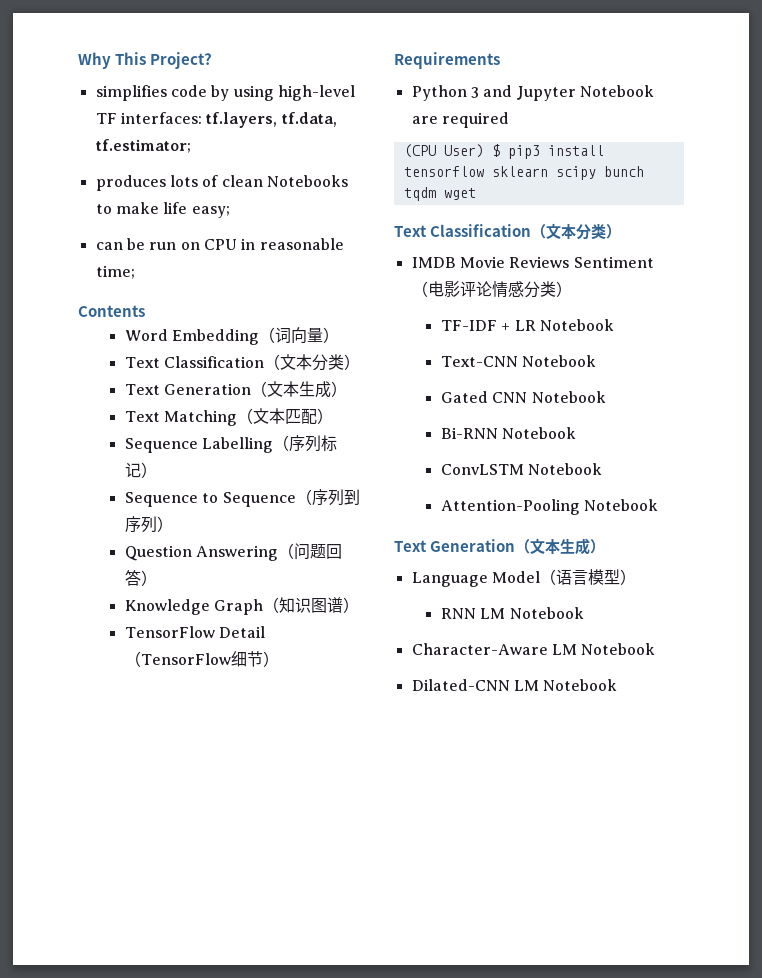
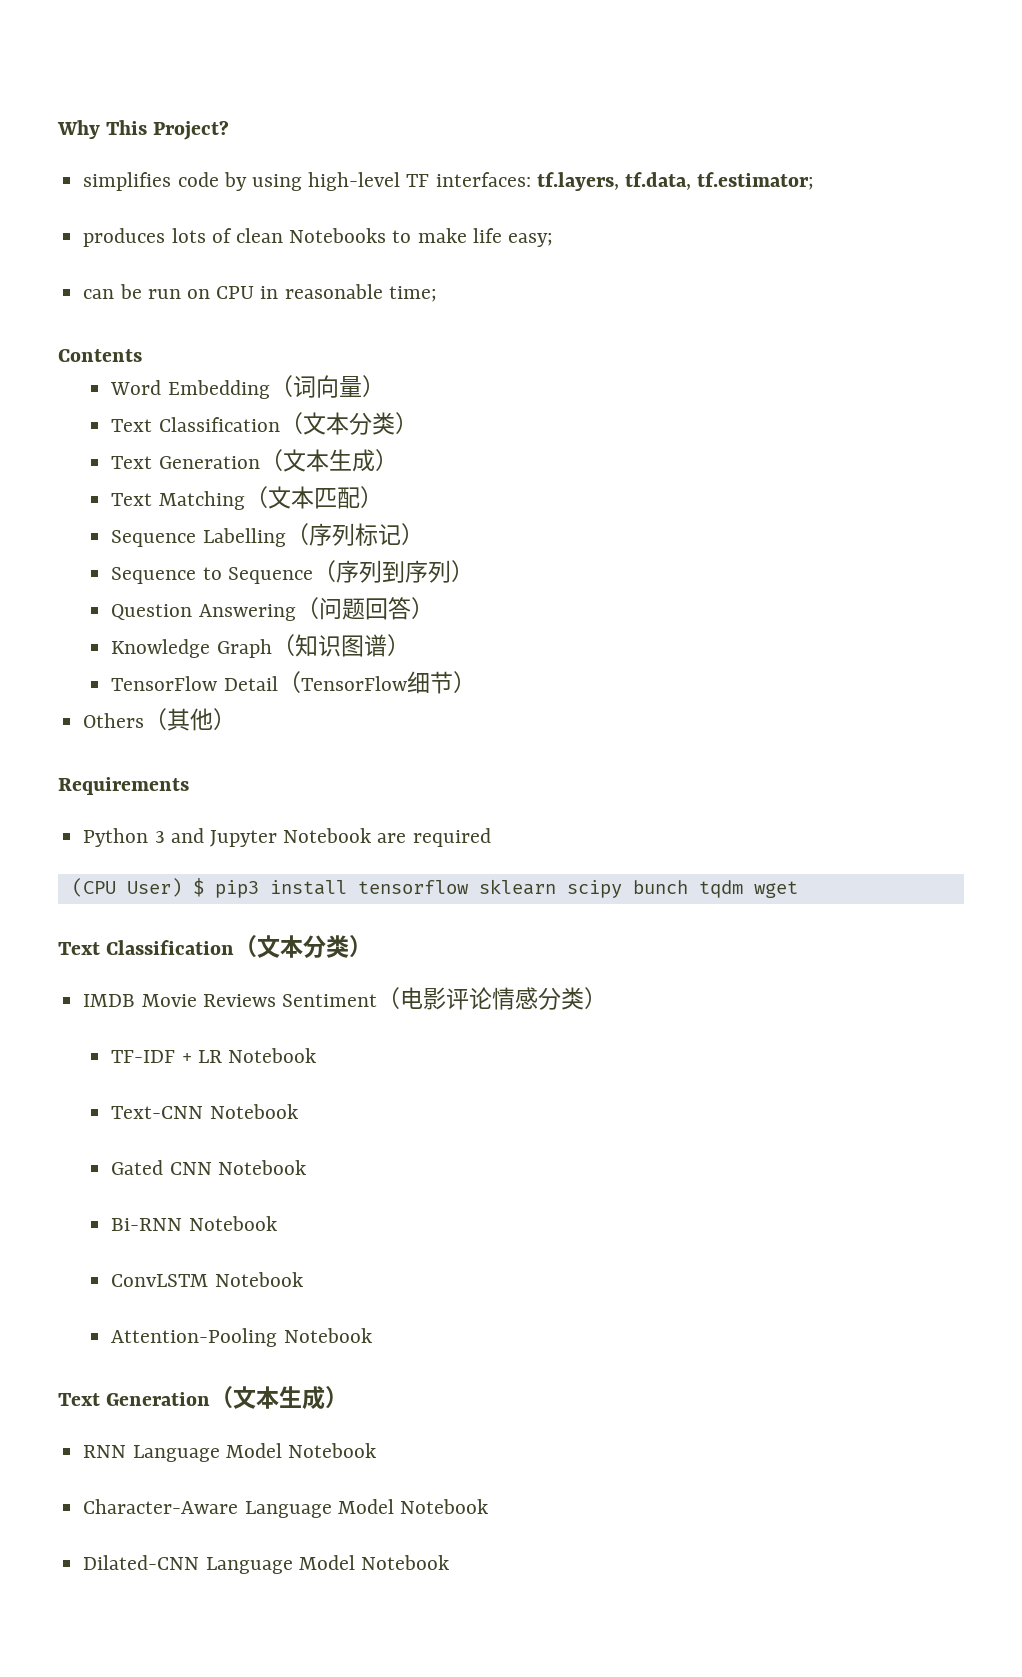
+ Others（其他）
- Language Model（语言模型）
- RNN LM Notebook
+ RNN Language Model Notebook
- Character-Aware LM Notebook
+ Character-Aware Language Model Notebook
- Dilated-CNN LM Notebook
+ Dilated-CNN Language Model Notebook

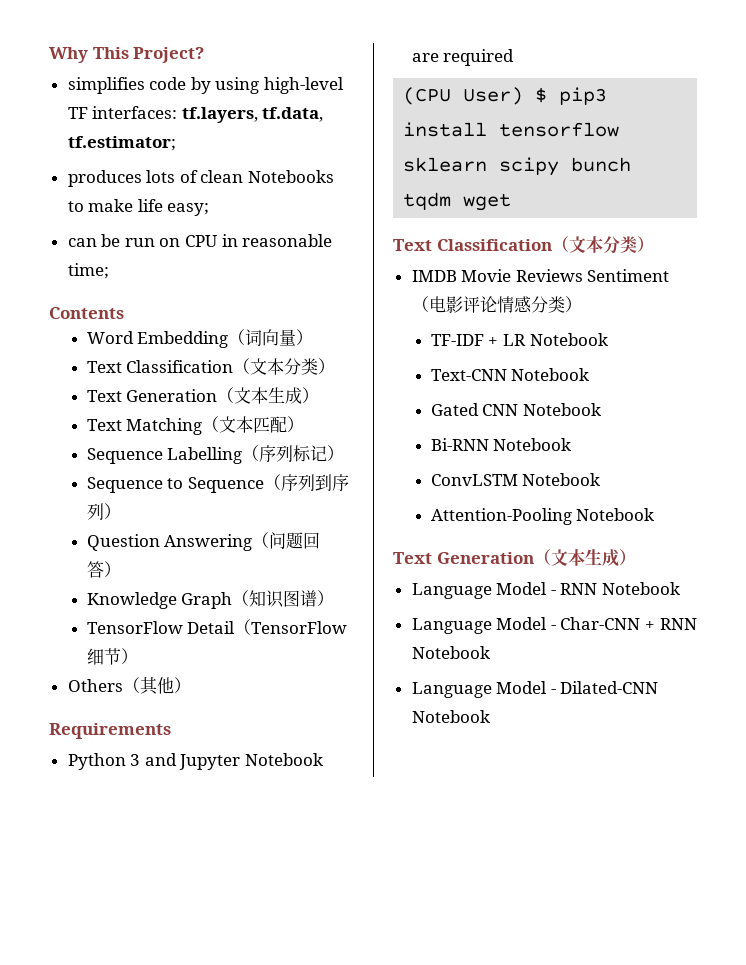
- RNN Language Model Notebook
- Character-Aware Language Model Notebook
- Dilated-CNN Language Model Notebook
+ Language Model - RNN Notebook
+ Language Model - Char-CNN + RNN Notebook
+ Language Model - Dilated-CNN Notebook

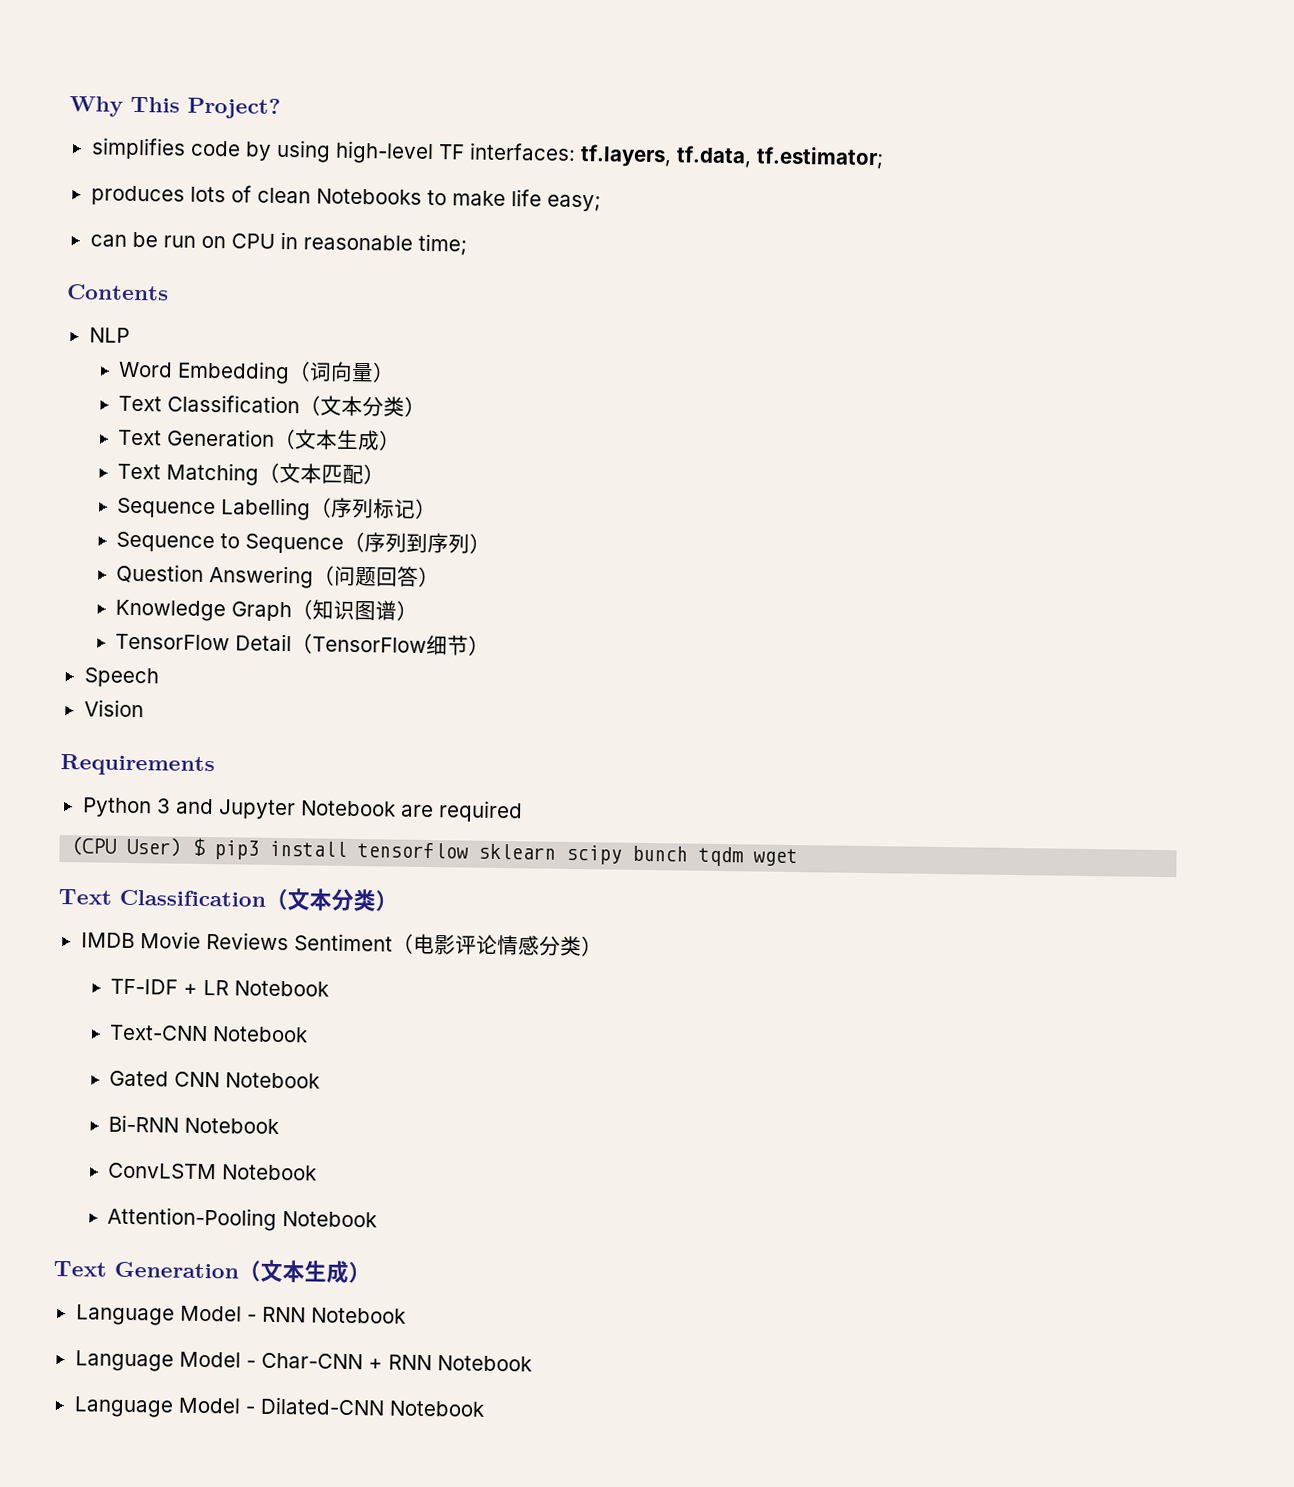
+ NLP
- Others（其他）
+ Speech
+ Vision

